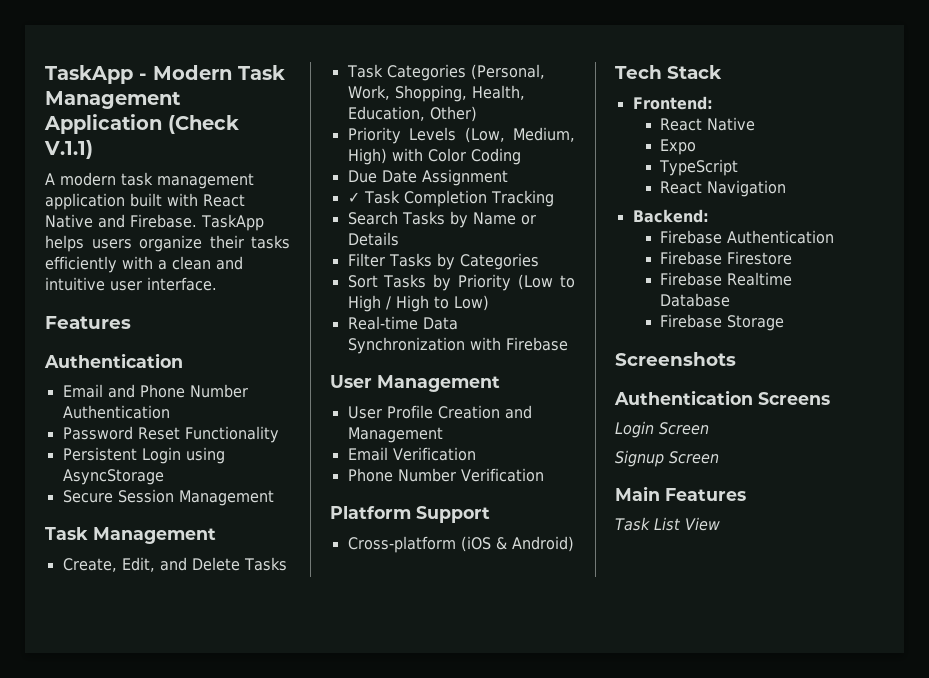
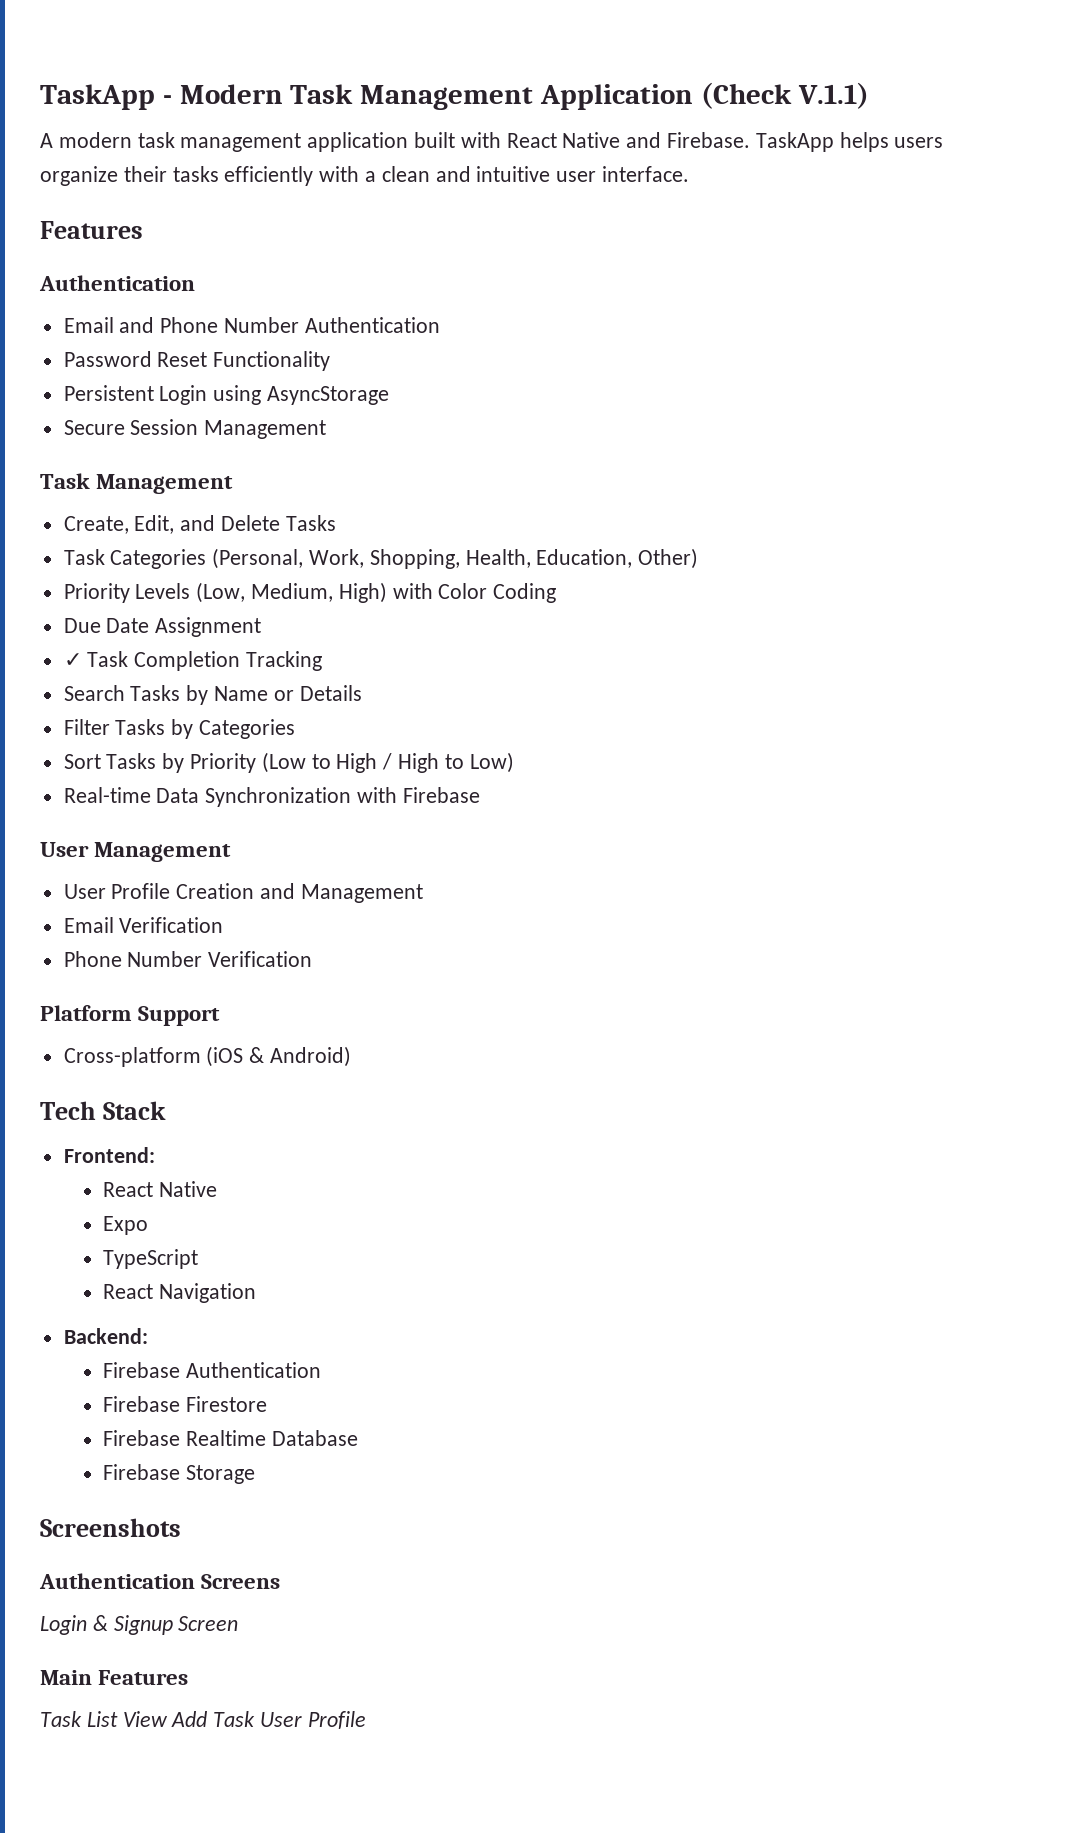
- Login Screen
- Signup Screen
+ Login & Signup Screen
- Task List View
+ Task List View Add Task User Profile

